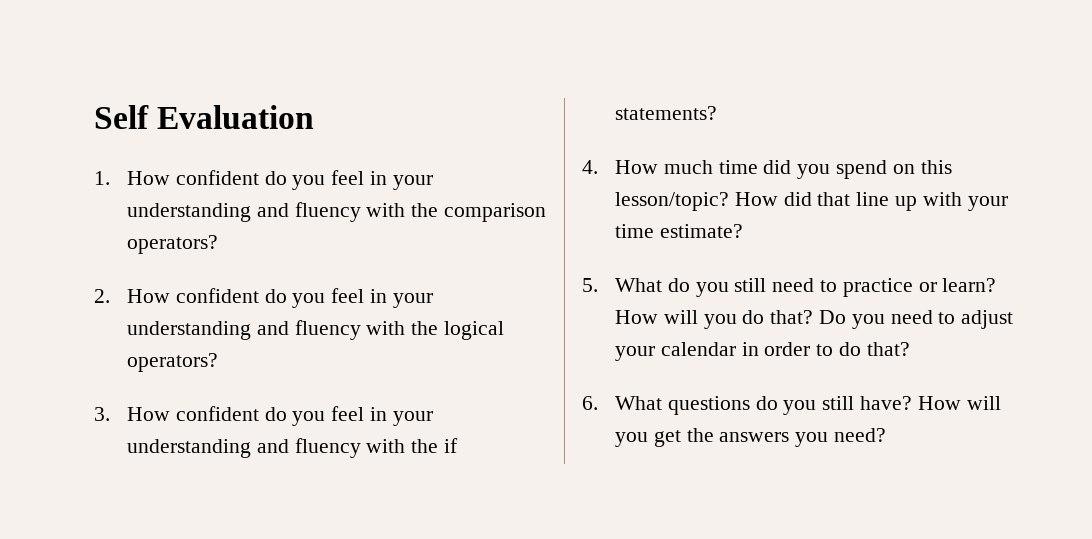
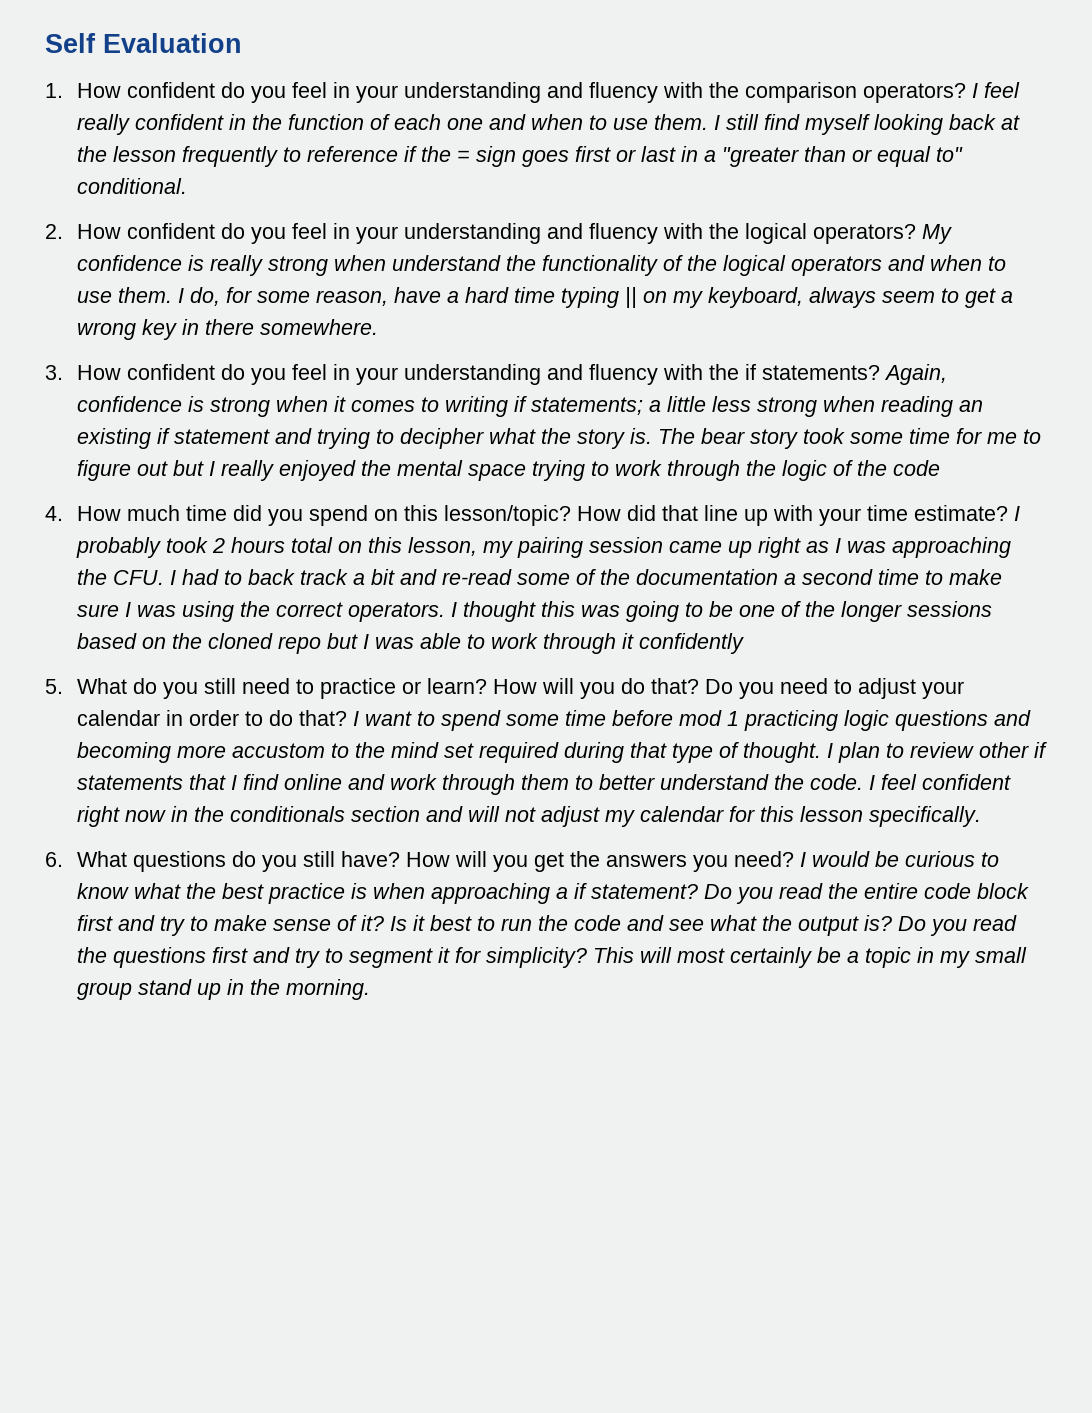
+ I feel really confident in the function of each one and when to use them. I still find myself looking back at the lesson frequently to reference if the = sign goes first or last in a "greater than or equal to" conditional.
+ My confidence is really strong when understand the functionality of the logical operators and when to use them. I do, for some reason, have a hard time typing || on my keyboard, always seem to get a wrong key in there somewhere.
+ Again, confidence is strong when it comes to writing if statements; a little less strong when reading an existing if statement and trying to decipher what the story is. The bear story took some time for me to figure out but I really enjoyed the mental space trying to work through the logic of the code
+ I probably took 2 hours total on this lesson, my pairing session came up right as I was approaching the CFU. I had to back track a bit and re-read some of the documentation a second time to make sure I was using the correct operators. I thought this was going to be one of the longer sessions based on the cloned repo but I was able to work through it confidently
+ I want to spend some time before mod 1 practicing logic questions and becoming more accustom to the mind set required during that type of thought. I plan to review other if statements that I find online and work through them to better understand the code. I feel confident right now in the conditionals section and will not adjust my calendar for this lesson specifically.
+ I would be curious to know what the best practice is when approaching a if statement? Do you read the entire code block first and try to make sense of it? Is it best to run the code and see what the output is? Do you read the questions first and try to segment it for simplicity? This will most certainly be a topic in my small group stand up in the morning.

